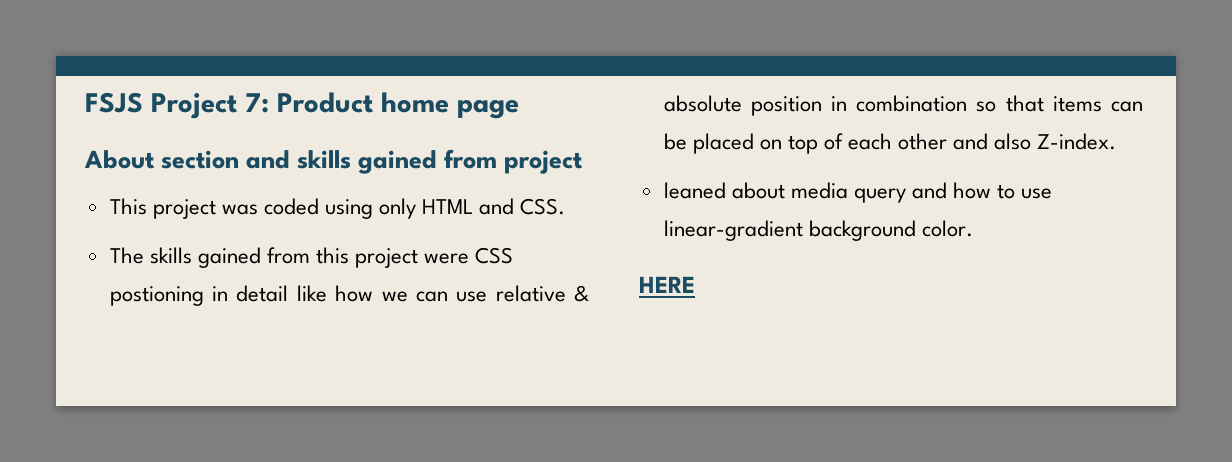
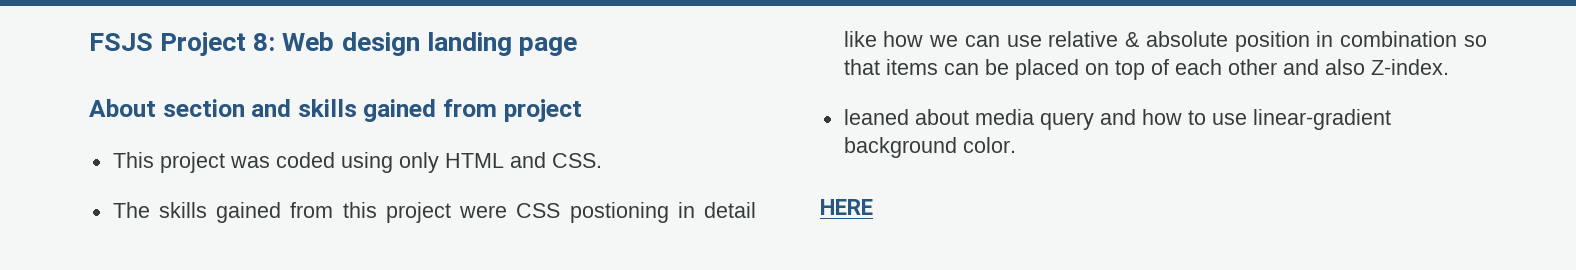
- FSJS Project 7: Product home page
+ FSJS Project 8: Web design landing page

